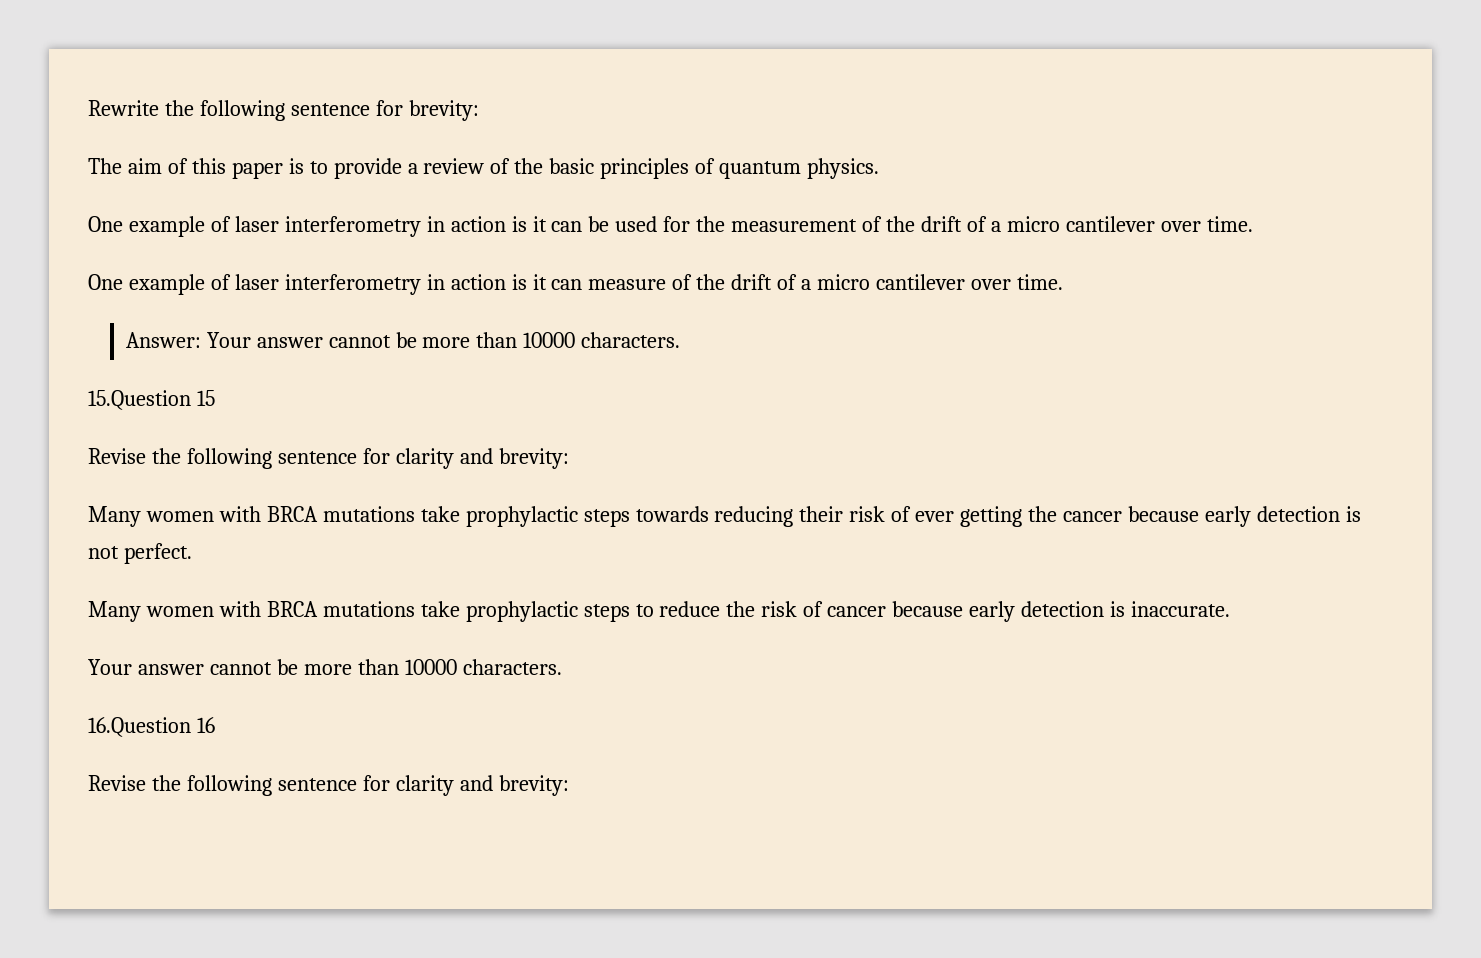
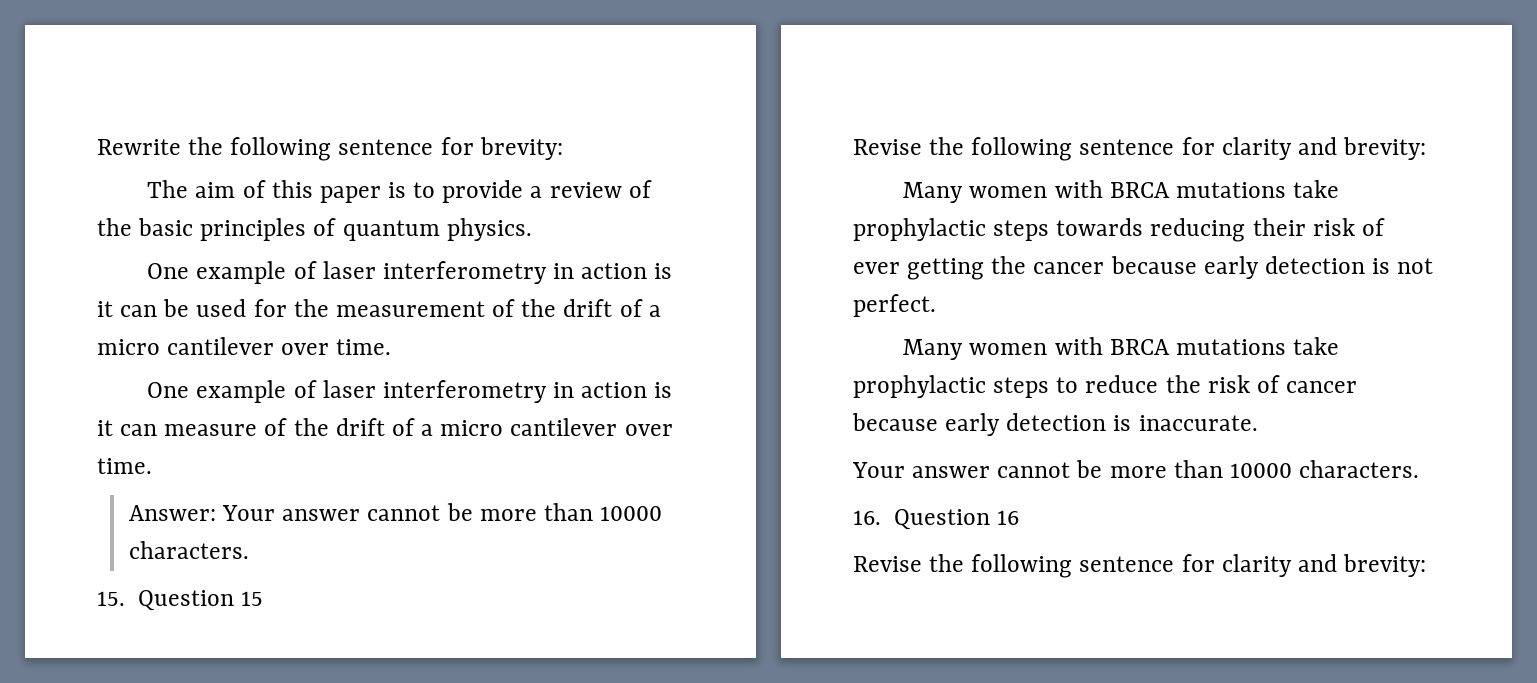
- 15.Question 15
+ 15. Question 15
- 16.Question 16
+ 16. Question 16

